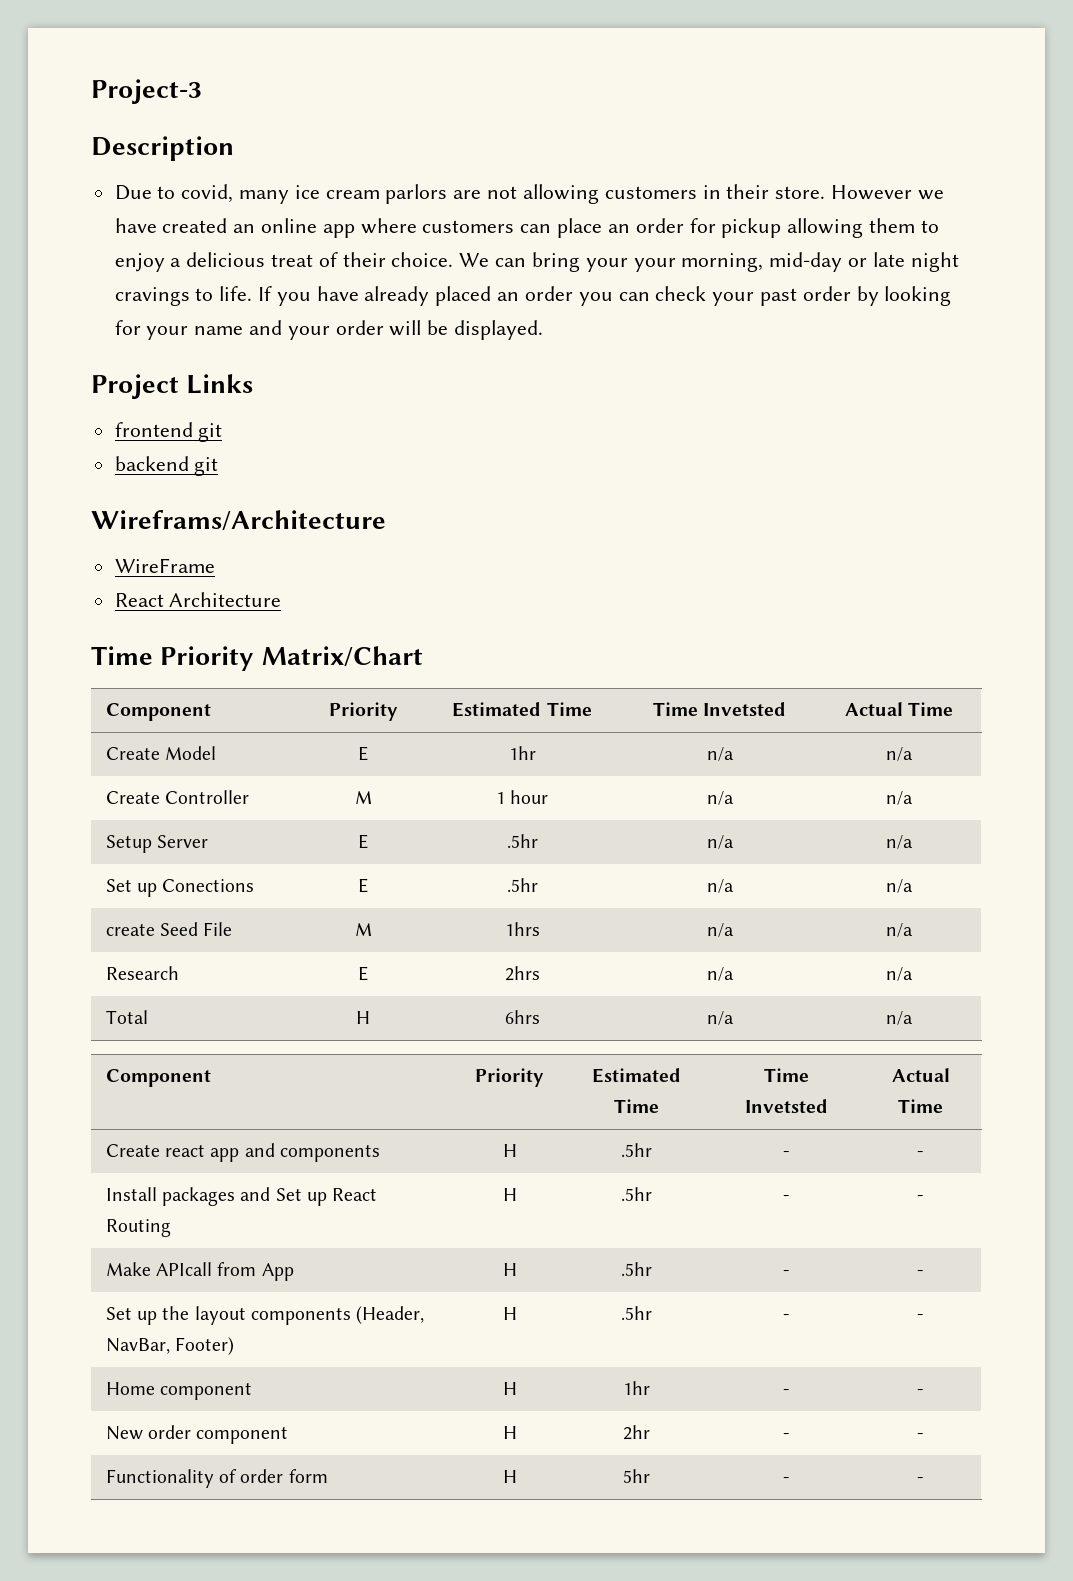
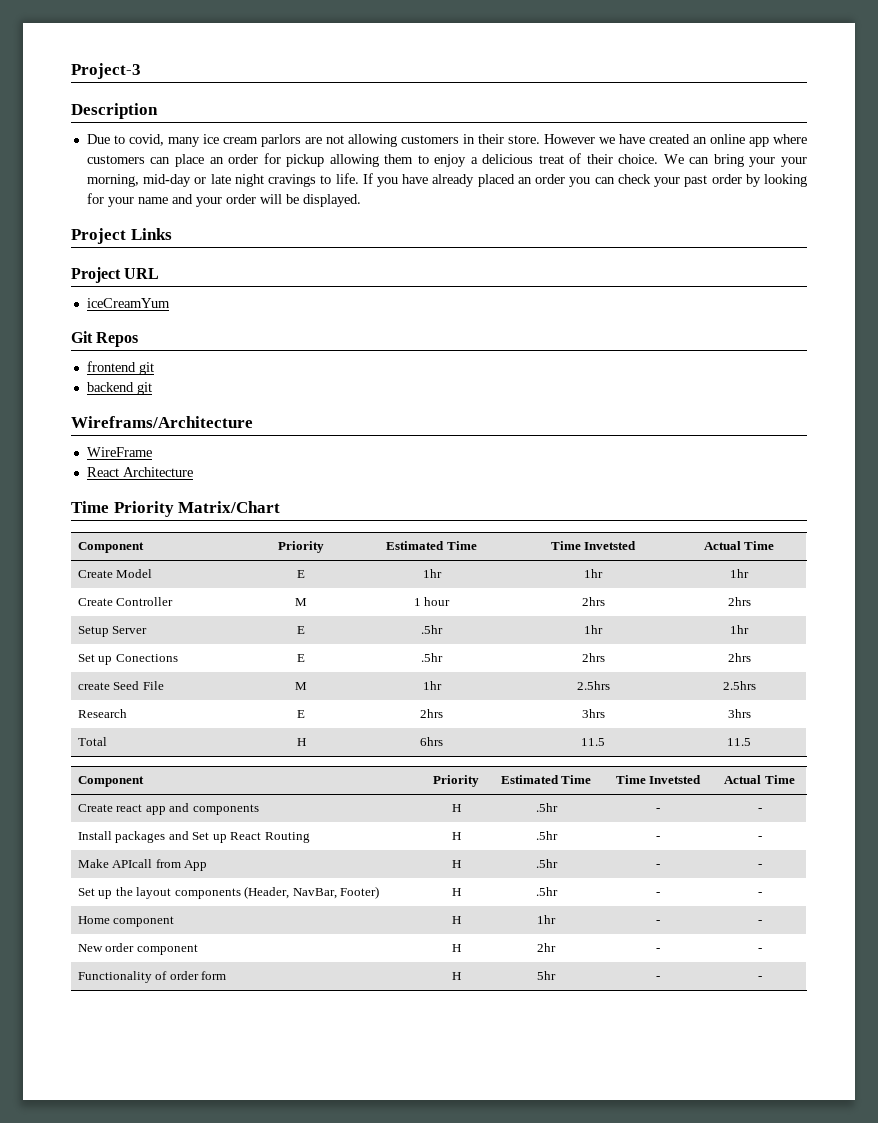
+ Project URL
+ iceCreamYum
+ Git Repos
- Create Model | E | 1hr | n/a | n/a
+ Create Model | E | 1hr | 1hr | 1hr
- Create Controller | M | 1 hour | n/a | n/a
+ Create Controller | M | 1 hour | 2hrs | 2hrs
- Setup Server | E | .5hr | n/a | n/a
+ Setup Server | E | .5hr | 1hr | 1hr
- Set up Conections | E | .5hr | n/a | n/a
+ Set up Conections | E | .5hr | 2hrs | 2hrs
- create Seed File | M | 1hrs | n/a | n/a
+ create Seed File | M | 1hr | 2.5hrs | 2.5hrs
- Research | E | 2hrs | n/a | n/a
+ Research | E | 2hrs | 3hrs | 3hrs
- Total | H | 6hrs | n/a | n/a
+ Total | H | 6hrs | 11.5 | 11.5

